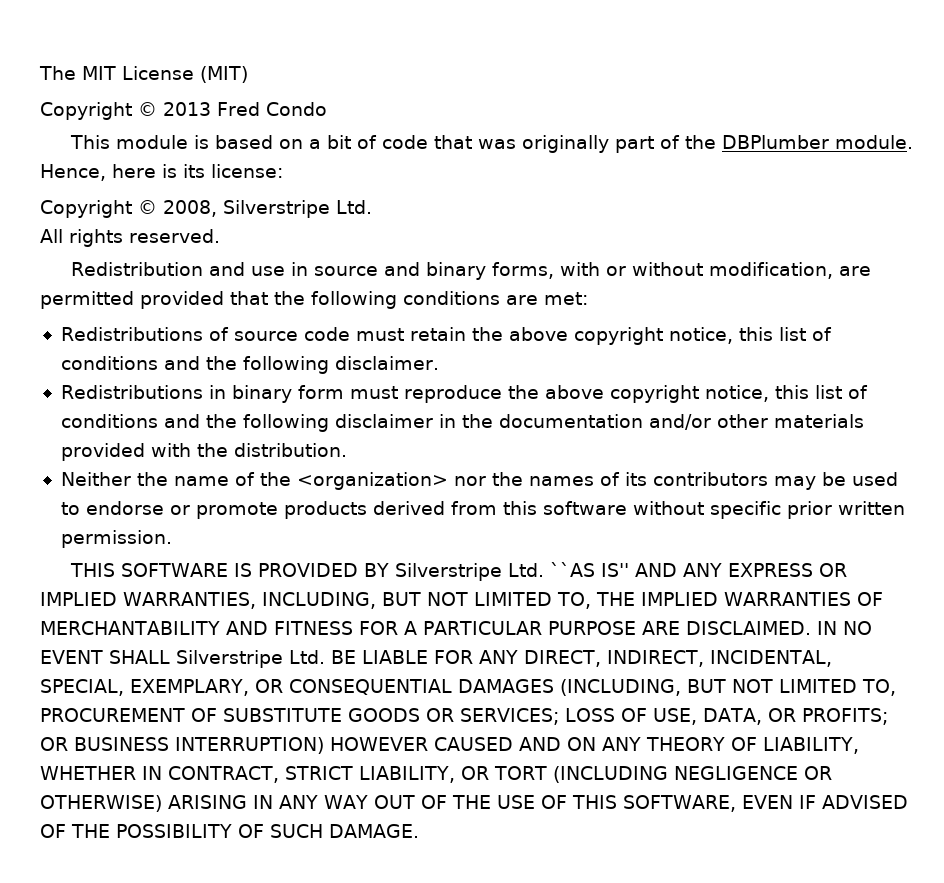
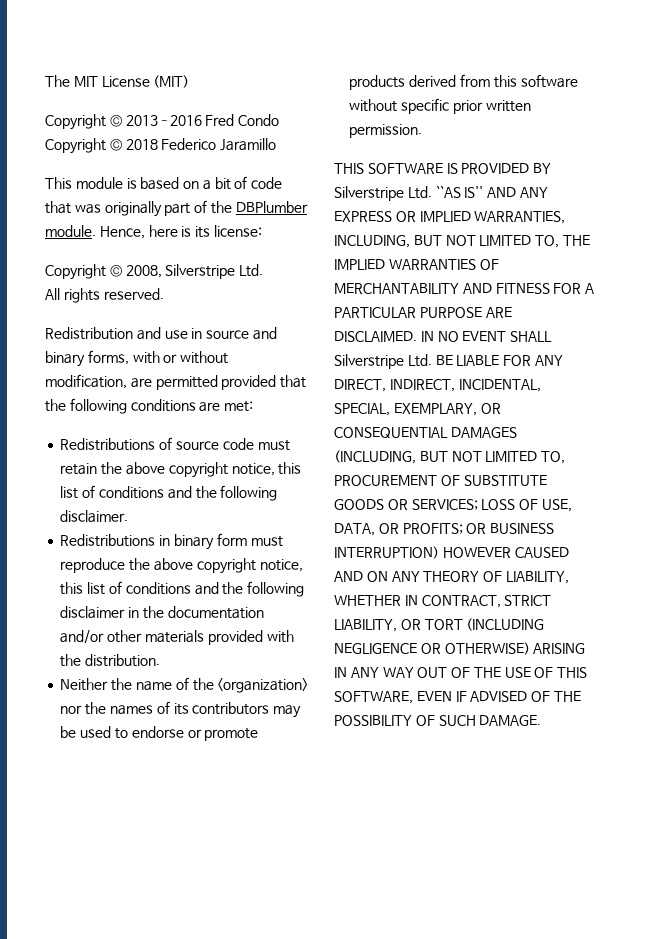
- Copyright © 2013 Fred Condo
+ Copyright © 2013–2016 Fred Condo Copyright © 2018 Federico Jaramillo

